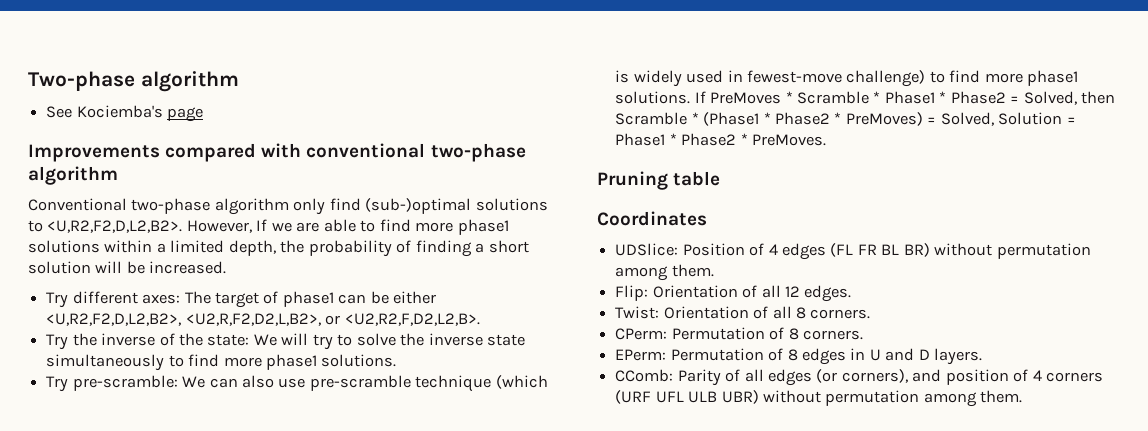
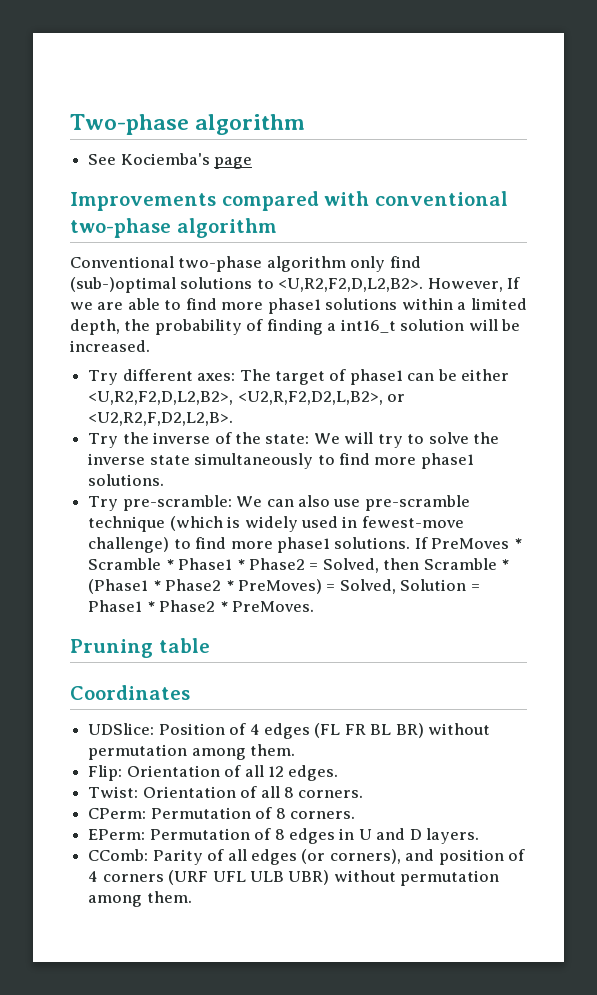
- However, If we are able to find more phase1 solutions within a limited depth, the probability of finding a short solution will be increased.
+ However, If we are able to find more phase1 solutions within a limited depth, the probability of finding a int16_t solution will be increased.

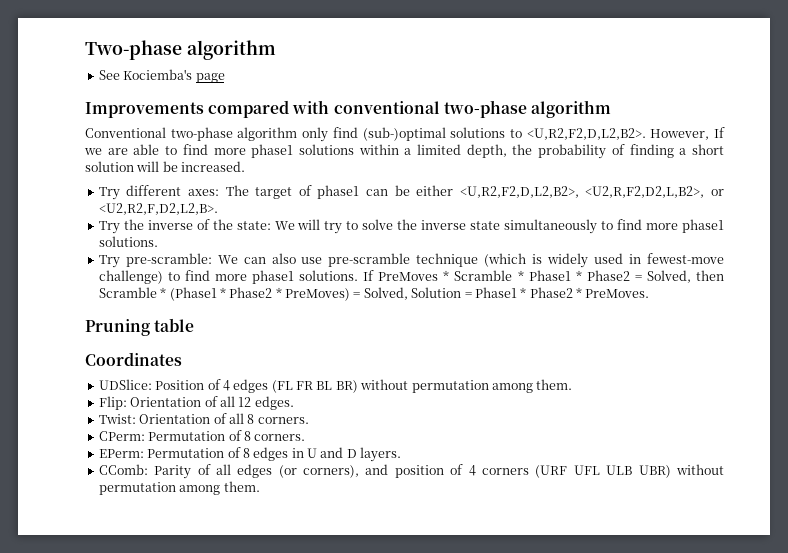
- However, If we are able to find more phase1 solutions within a limited depth, the probability of finding a int16_t solution will be increased.
+ However, If we are able to find more phase1 solutions within a limited depth, the probability of finding a short solution will be increased.

